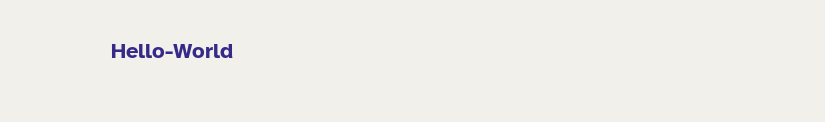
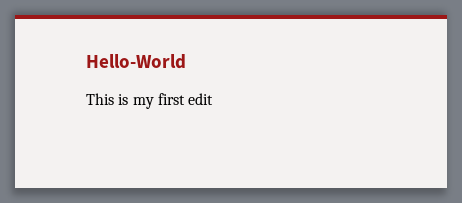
+ This is my first edit

